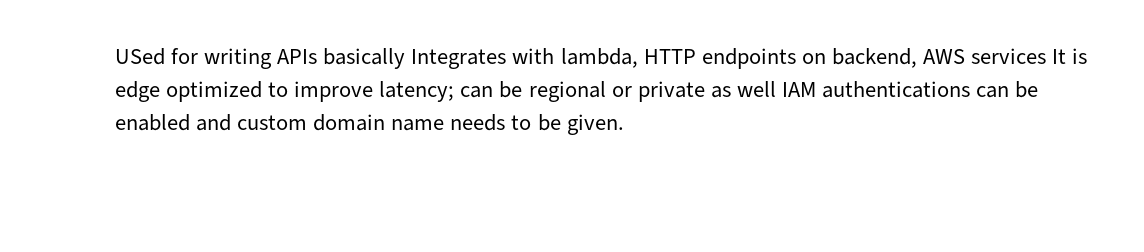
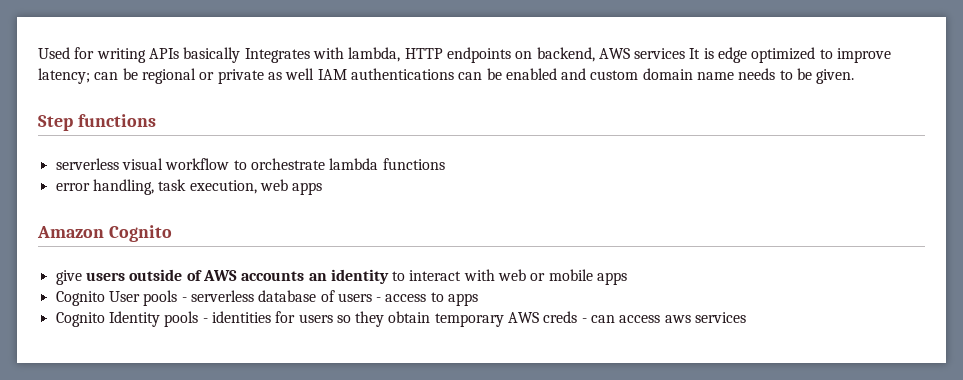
- USed for writing APIs basically Integrates with lambda, HTTP endpoints on backend, AWS services It is edge optimized to improve latency; can be regional or private as well IAM authentications can be enabled and custom domain name needs to be given.
+ Used for writing APIs basically Integrates with lambda, HTTP endpoints on backend, AWS services It is edge optimized to improve latency; can be regional or private as well IAM authentications can be enabled and custom domain name needs to be given.
+ Step functions
+ serverless visual workflow to orchestrate lambda functions
+ error handling, task execution, web apps
+ Amazon Cognito
+ give users outside of AWS accounts an identity to interact with web or mobile apps
+ Cognito User pools - serverless database of users - access to apps
+ Cognito Identity pools - identities for users so they obtain temporary AWS creds - can access aws services

